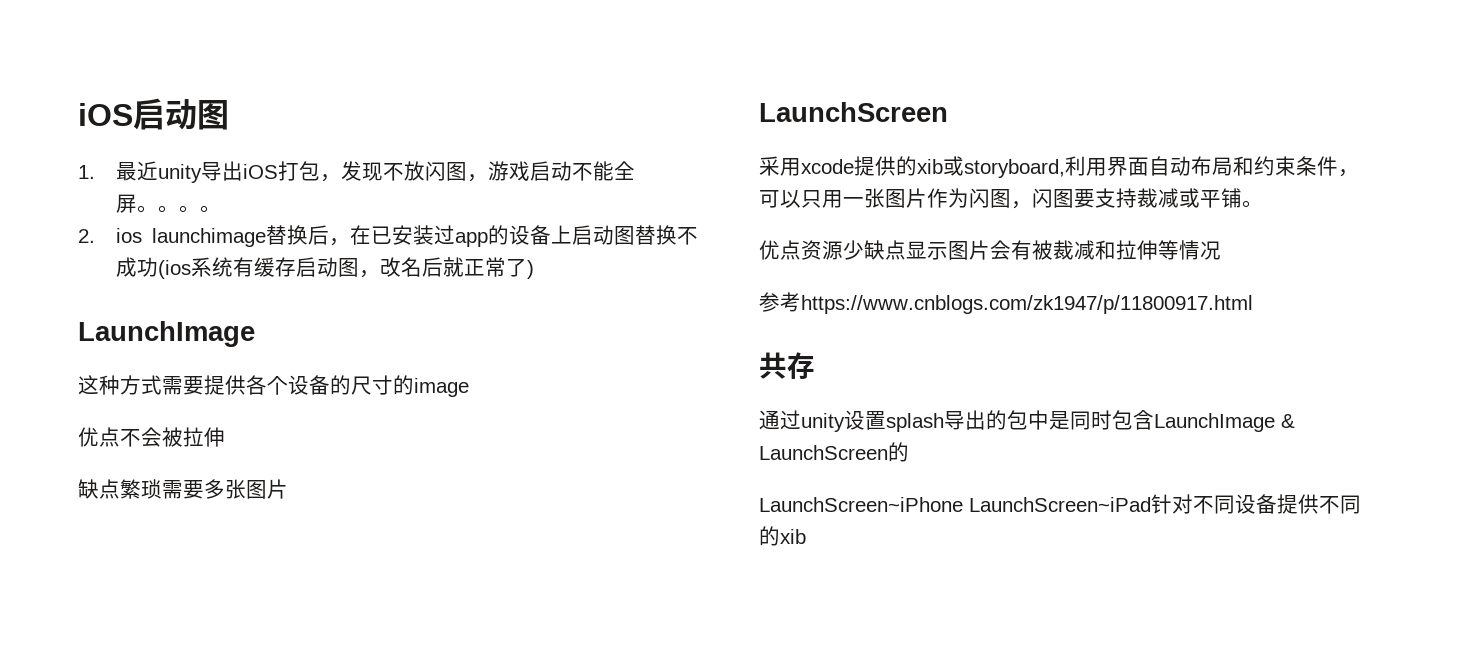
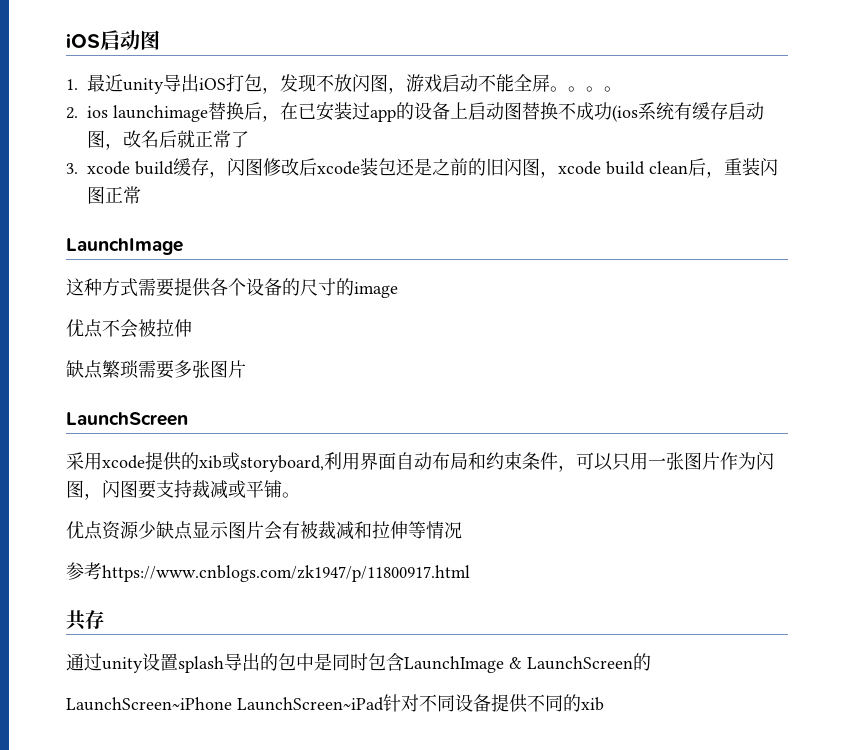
- 2. ios launchimage替换后，在已安装过app的设备上启动图替换不成功(ios系统有缓存启动图，改名后就正常了)
+ 2. ios launchimage替换后，在已安装过app的设备上启动图替换不成功(ios系统有缓存启动图，改名后就正常了
+ 3. xcode build缓存，闪图修改后xcode装包还是之前的旧闪图，xcode build clean后，重装闪图正常

